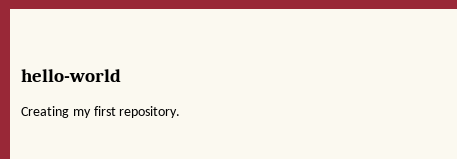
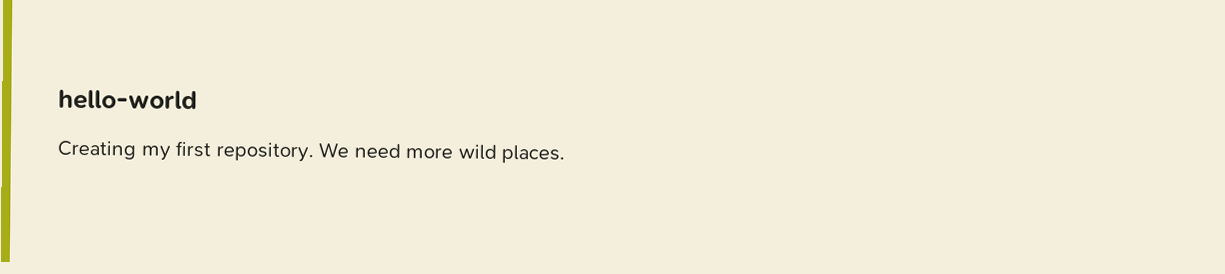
+ We need more wild places.

